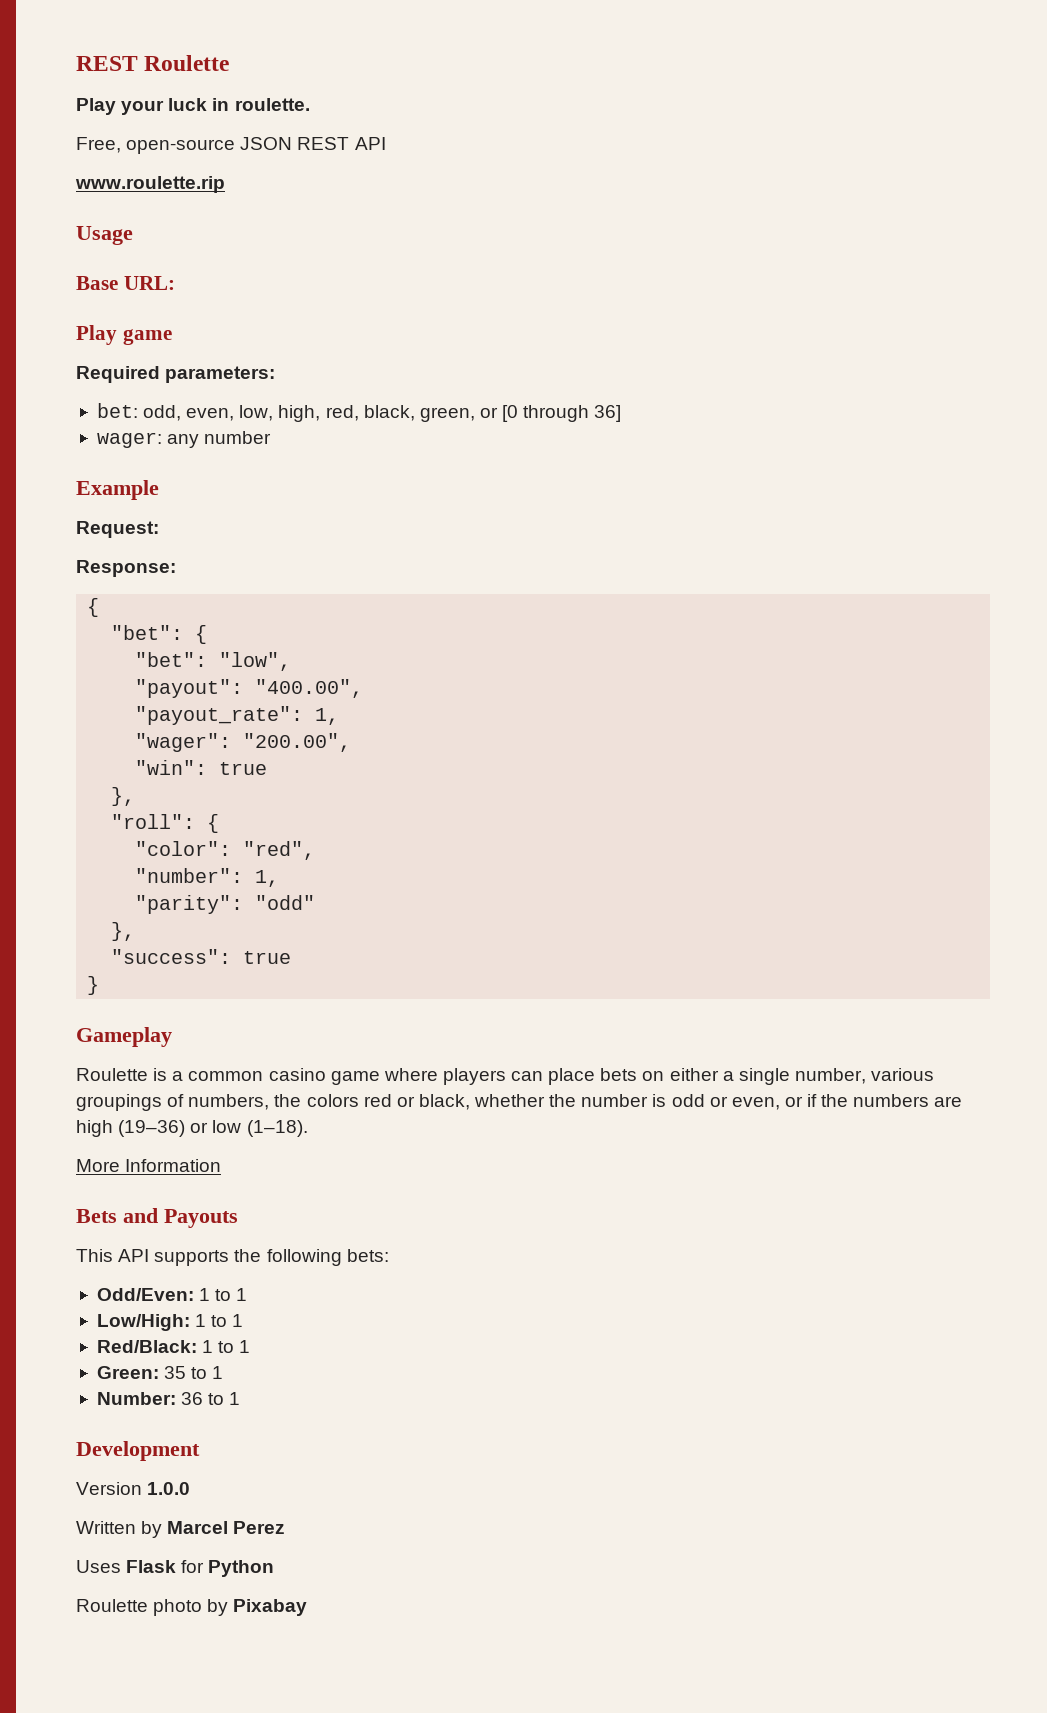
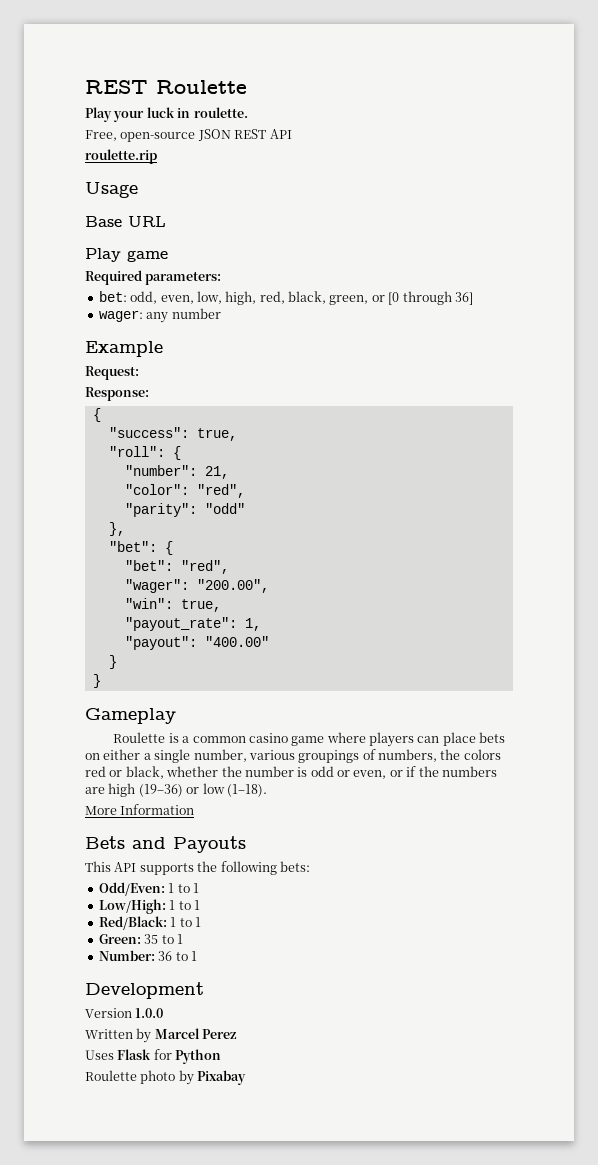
- www.roulette.rip
+ roulette.rip
- Base URL:
+ Base URL
- "bet": {
- "bet": "low",
- "payout": "400.00",
- "payout_rate": 1,
- "wager": "200.00",
- "win": true
- },
+ "success": true,
+ "number": 21,
- "number": 1,
- "success": true
+ "bet": {
+ "bet": "red",
+ "wager": "200.00",
+ "win": true,
+ "payout_rate": 1,
+ "payout": "400.00"
+ }

